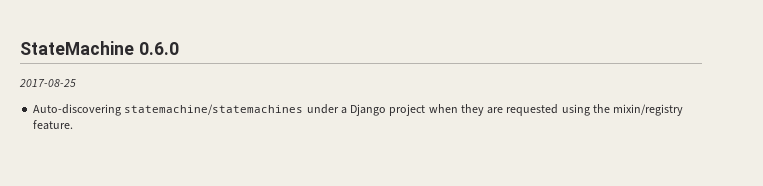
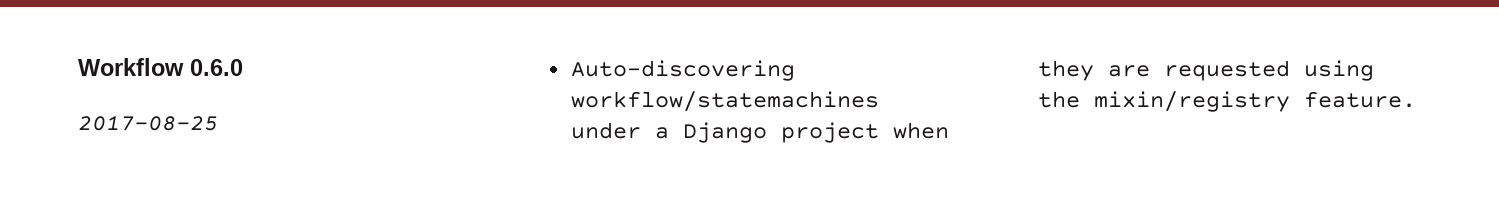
- StateMachine 0.6.0
+ Workflow 0.6.0
- Auto-discovering statemachine/statemachines under a Django project when they are requested using the mixin/registry feature.
+ Auto-discovering workflow/statemachines under a Django project when they are requested using the mixin/registry feature.

